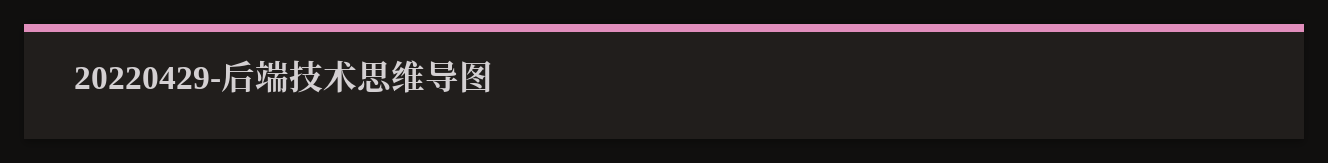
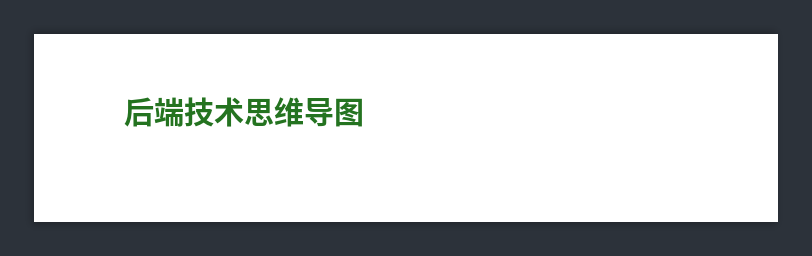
- 20220429-后端技术思维导图
+ 后端技术思维导图

